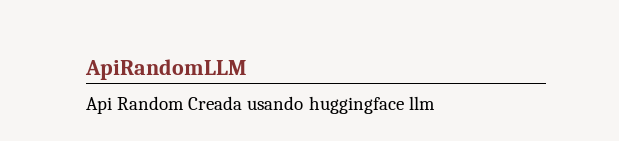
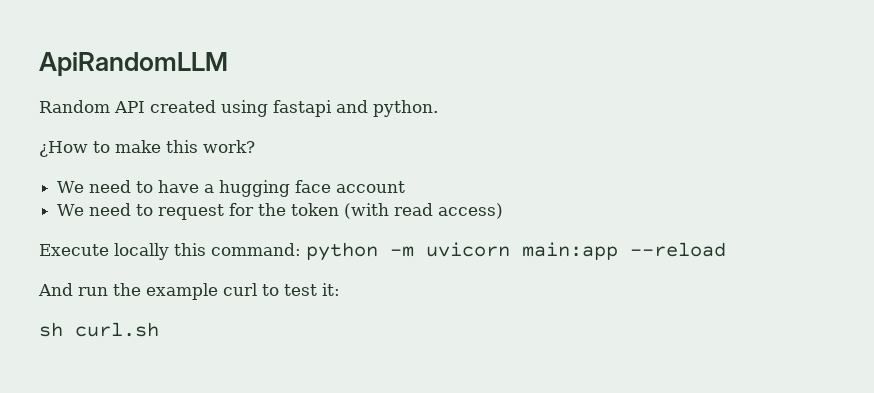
- Api Random Creada usando huggingface llm
+ Random API created using fastapi and python.
+ ¿How to make this work?
+ We need to have a hugging face account
+ We need to request for the token (with read access)
+ Execute locally this command: python -m uvicorn main:app --reload
+ And run the example curl to test it:
+ sh curl.sh

